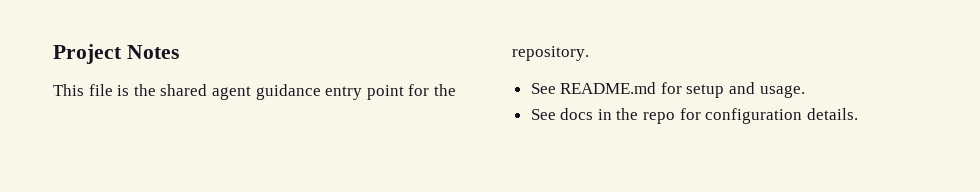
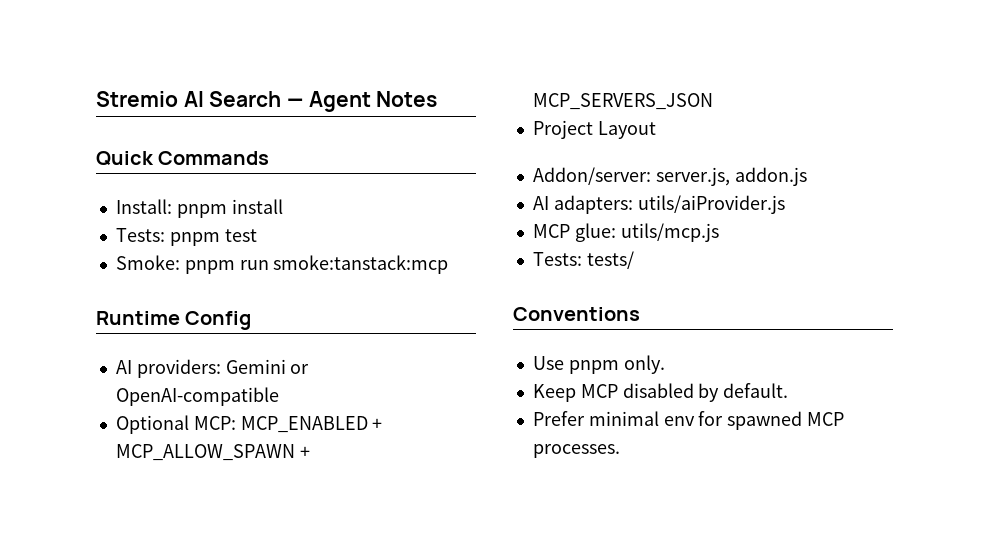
- Project Notes
- This file is the shared agent guidance entry point for the repository.
- See README.md for setup and usage.
- See docs in the repo for configuration details.
+ Stremio AI Search — Agent Notes
+ Quick Commands
+ Install: pnpm install
+ Tests: pnpm test
+ Smoke: pnpm run smoke:tanstack:mcp
+ Runtime Config
+ AI providers: Gemini or OpenAI-compatible
+ Optional MCP: MCP_ENABLED + MCP_ALLOW_SPAWN + MCP_SERVERS_JSON
+ Project Layout
+ Addon/server: server.js, addon.js
+ AI adapters: utils/aiProvider.js
+ MCP glue: utils/mcp.js
+ Tests: tests/
+ Conventions
+ Use pnpm only.
+ Keep MCP disabled by default.
+ Prefer minimal env for spawned MCP processes.

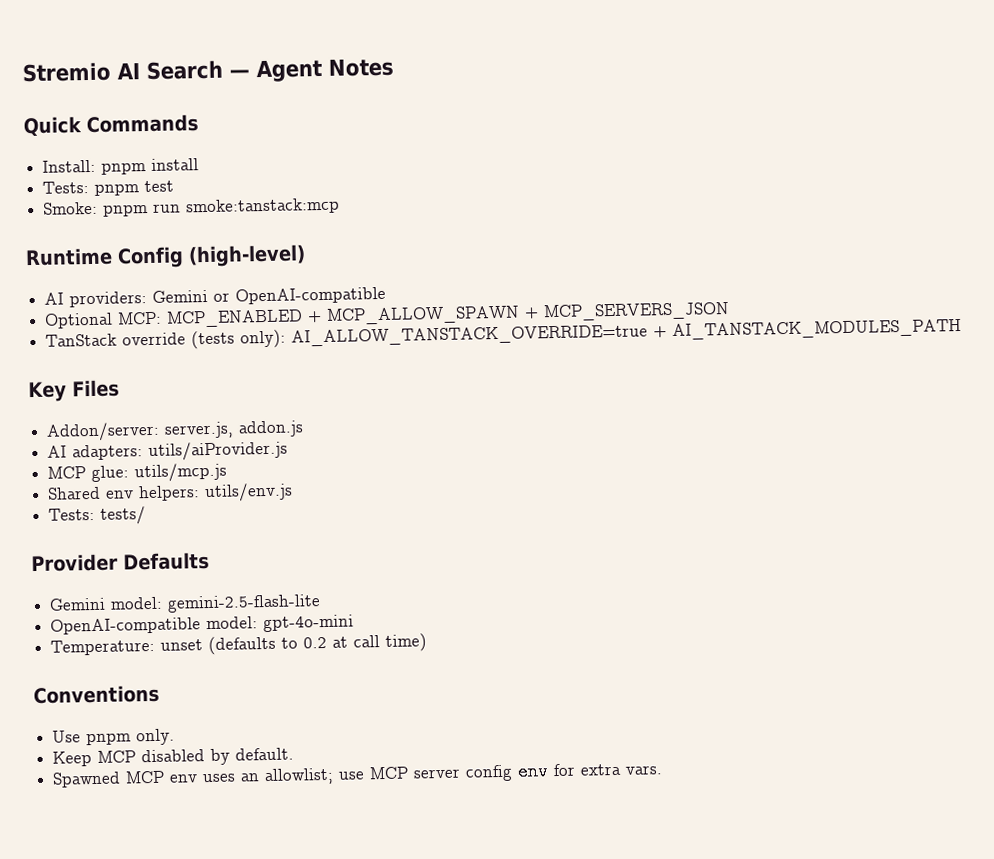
- Runtime Config
+ Runtime Config (high-level)
- Project Layout
+ TanStack override (tests only): AI_ALLOW_TANSTACK_OVERRIDE=true + AI_TANSTACK_MODULES_PATH
+ Key Files
+ Shared env helpers: utils/env.js
  Tests: tests/
+ Provider Defaults
+ Gemini model: gemini-2.5-flash-lite
+ OpenAI-compatible model: gpt-4o-mini
+ Temperature: unset (defaults to 0.2 at call time)
- Prefer minimal env for spawned MCP processes.
+ Spawned MCP env uses an allowlist; use MCP server config env for extra vars.

